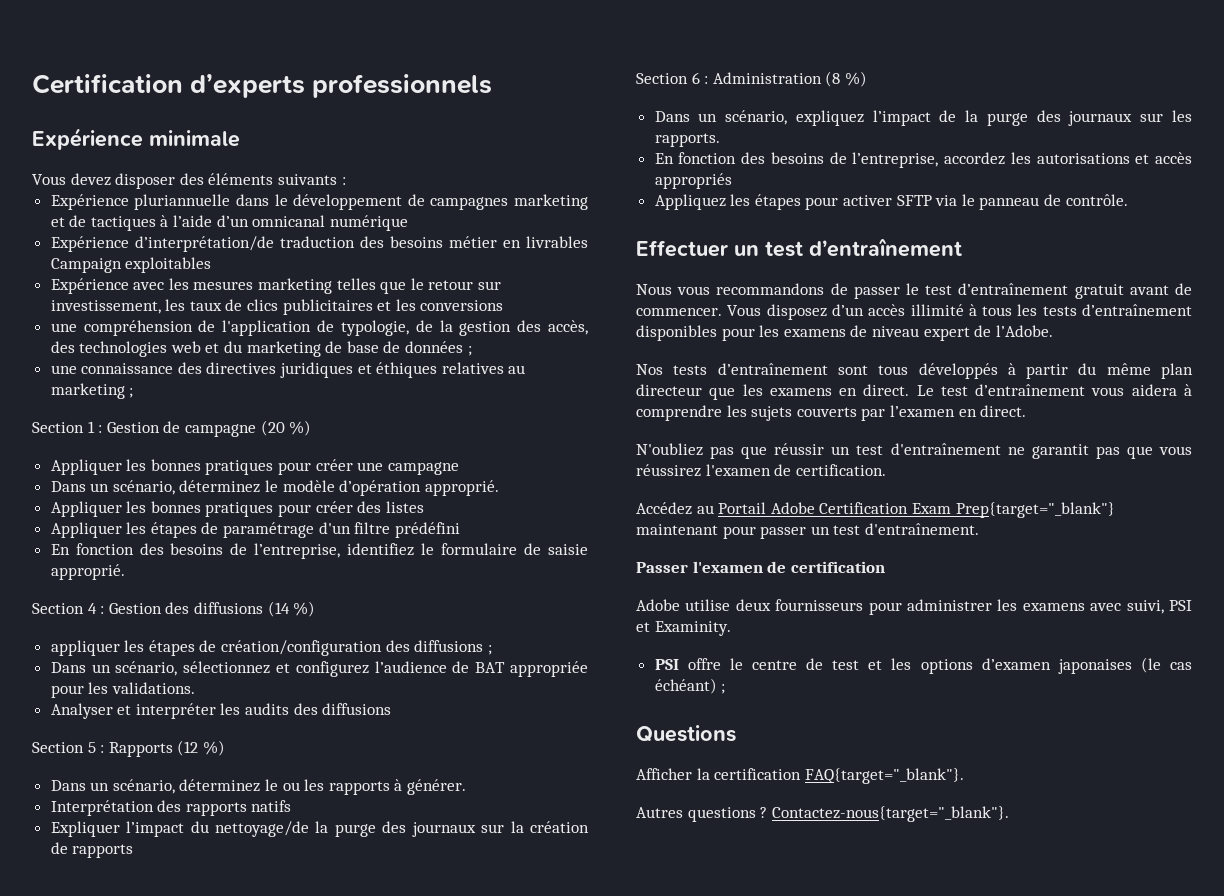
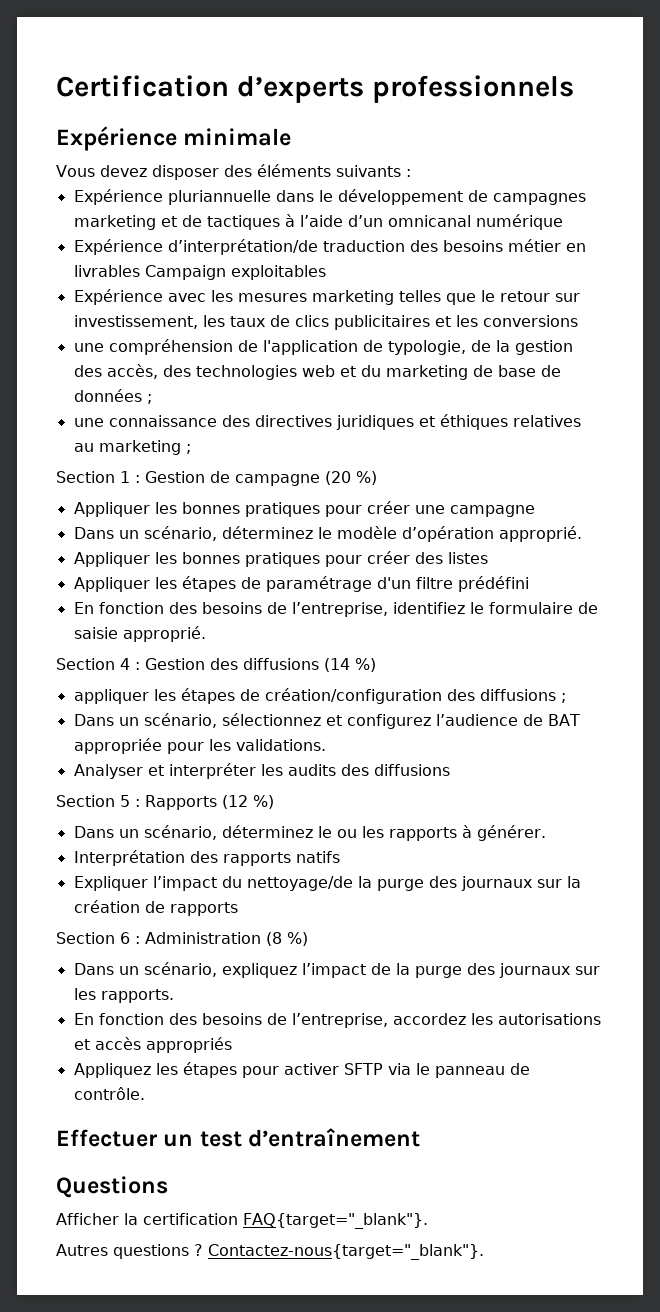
- Nous vous recommandons de passer le test d’entraînement gratuit avant de commencer. Vous disposez d’un accès illimité à tous les tests d’entraînement disponibles pour les examens de niveau expert de l’Adobe.
- Nos tests d’entraînement sont tous développés à partir du même plan directeur que les examens en direct. Le test d’entraînement vous aidera à comprendre les sujets couverts par l’examen en direct.
- N'oubliez pas que réussir un test d'entraînement ne garantit pas que vous réussirez l'examen de certification.
- Accédez au Portail Adobe Certification Exam Prep{target="_blank"} maintenant pour passer un test d'entraînement.
- Passer l'examen de certification
- Adobe utilise deux fournisseurs pour administrer les examens avec suivi, PSI et Examinity.
- PSI offre le centre de test et les options d’examen japonaises (le cas échéant) ;

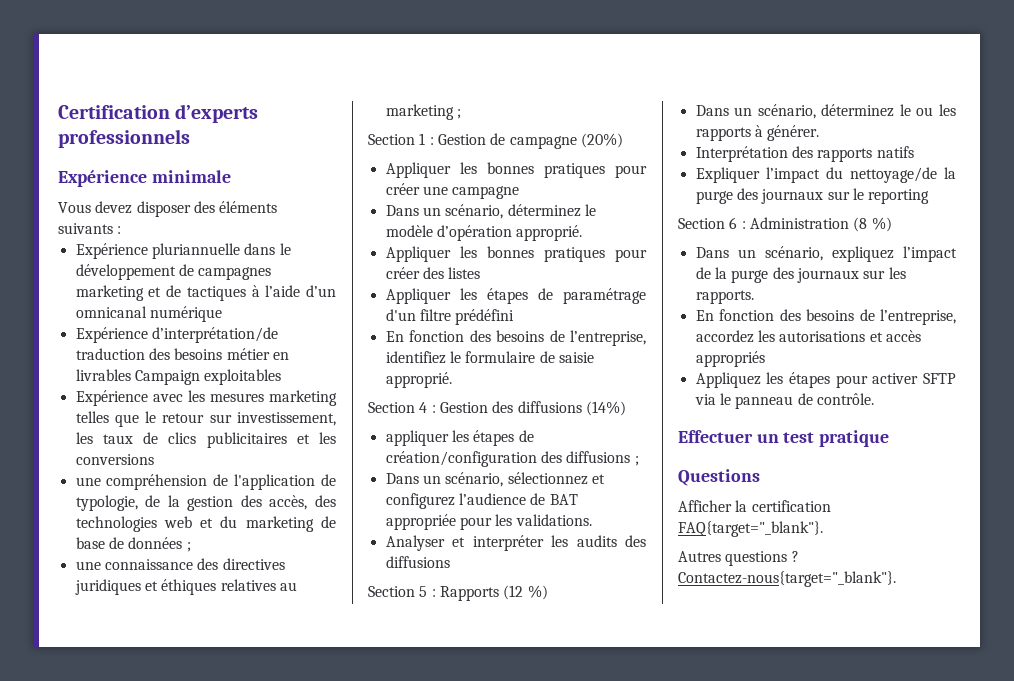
- Section 1 : Gestion de campagne (20 %)
+ Section 1 : Gestion de campagne (20%)
- Section 4 : Gestion des diffusions (14 %)
+ Section 4 : Gestion des diffusions (14%)
- Expliquer l’impact du nettoyage/de la purge des journaux sur la création de rapports
+ Expliquer l’impact du nettoyage/de la purge des journaux sur le reporting
- Effectuer un test d’entraînement
+ Effectuer un test pratique

